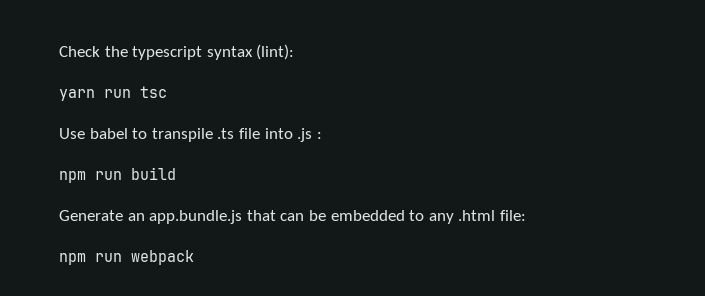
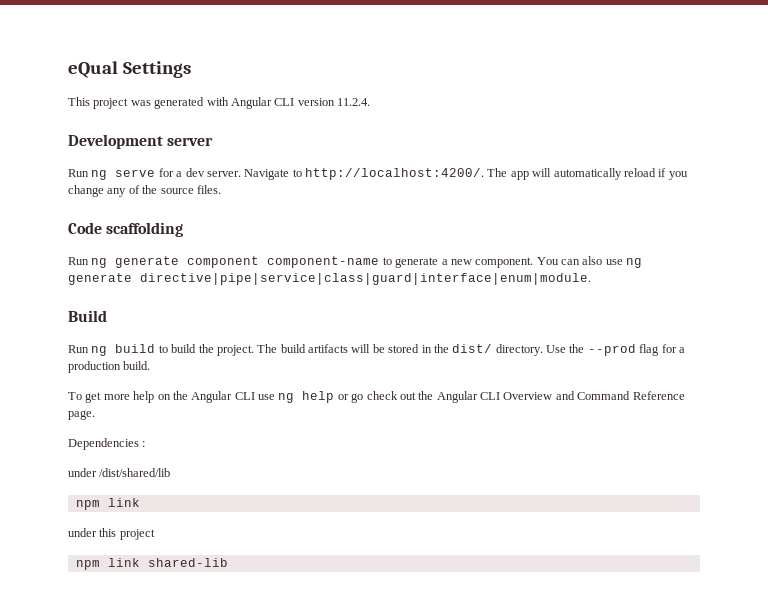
- Check the typescript syntax (lint):
- yarn run tsc
- Use babel to transpile .ts file into .js :
- npm run build
- Generate an app.bundle.js that can be embedded to any .html file:
- npm run webpack
+ eQual Settings
+ This project was generated with Angular CLI version 11.2.4.
+ Development server
+ Run ng serve for a dev server. Navigate to http://localhost:4200/. The app will automatically reload if you change any of the source files.
+ Code scaffolding
+ Run ng generate component component-name to generate a new component. You can also use ng generate directive|pipe|service|class|guard|interface|enum|module.
+ Build
+ Run ng build to build the project. The build artifacts will be stored in the dist/ directory. Use the --prod flag for a production build.
+ To get more help on the Angular CLI use ng help or go check out the Angular CLI Overview and Command Reference page.
+ Dependencies :
+ under /dist/shared/lib
+ npm link
+ under this project
+ npm link shared-lib

